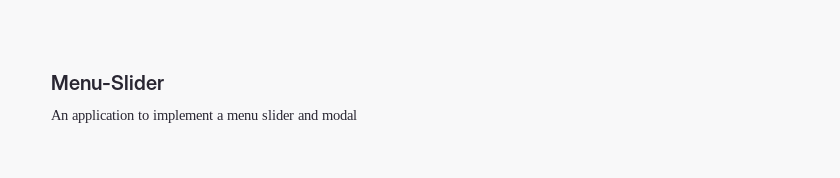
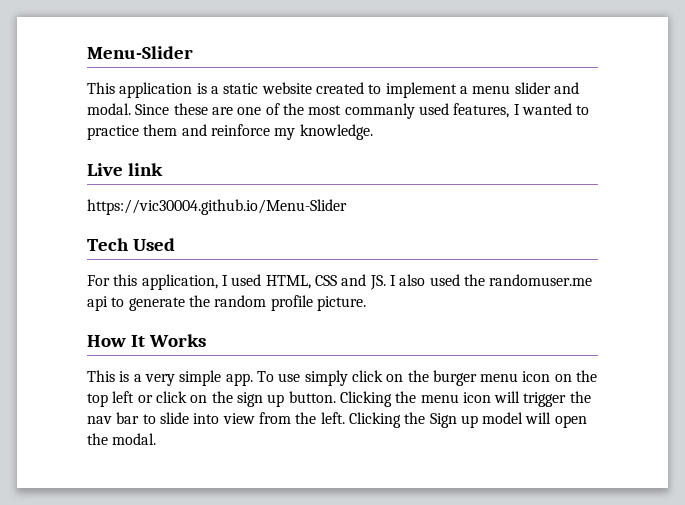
- An application to implement a menu slider and modal
+ This application is a static website created to implement a menu slider and modal. Since these are one of the most commanly used features, I wanted to practice them and reinforce my knowledge.
+ Live link
+ https://vic30004.github.io/Menu-Slider
+ Tech Used
+ For this application, I used HTML, CSS and JS. I also used the randomuser.me api to generate the random profile picture.
+ How It Works
+ This is a very simple app. To use simply click on the burger menu icon on the top left or click on the sign up button. Clicking the menu icon will trigger the nav bar to slide into view from the left. Clicking the Sign up model will open the modal.

